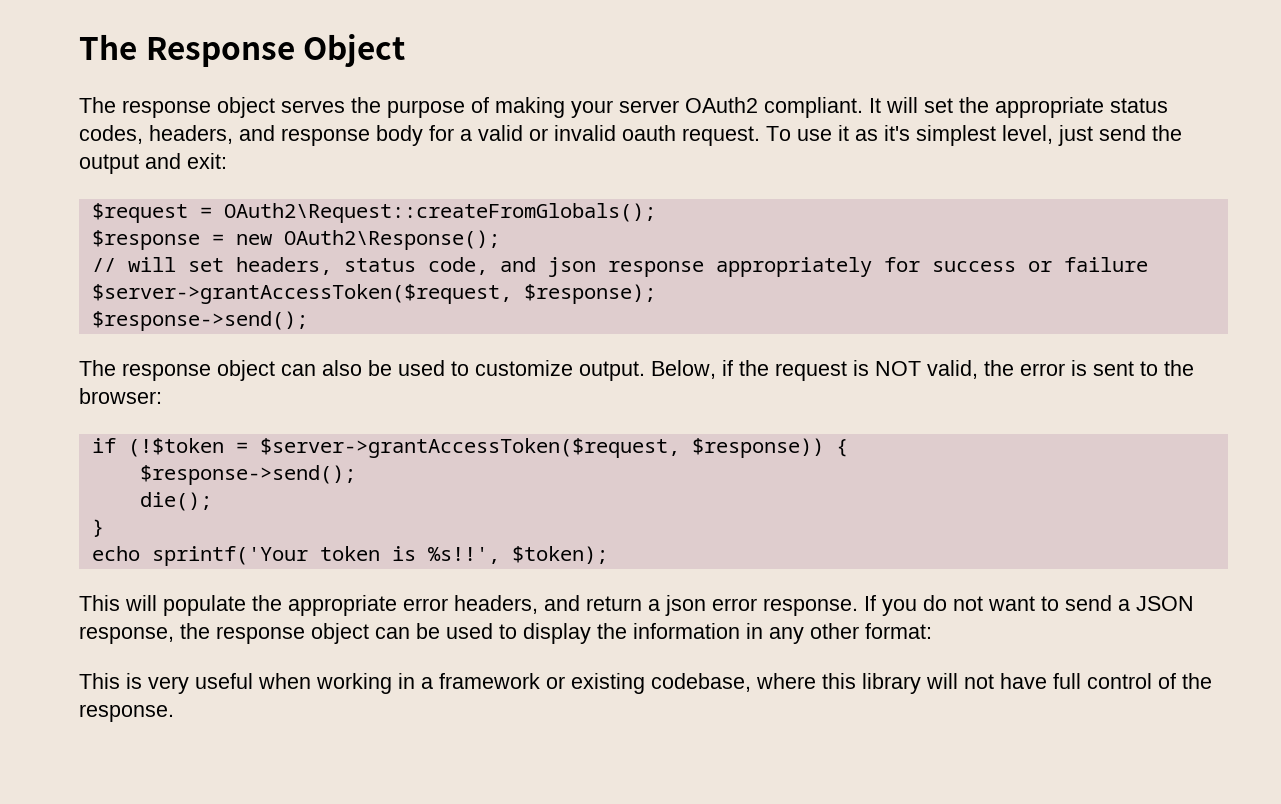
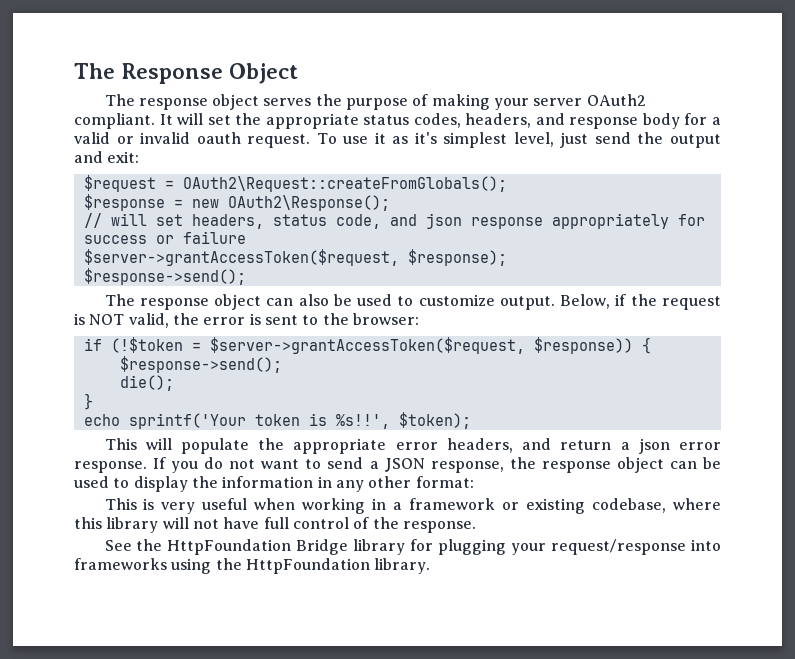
+ See the HttpFoundation Bridge library for plugging your request/response into frameworks using the HttpFoundation library.

